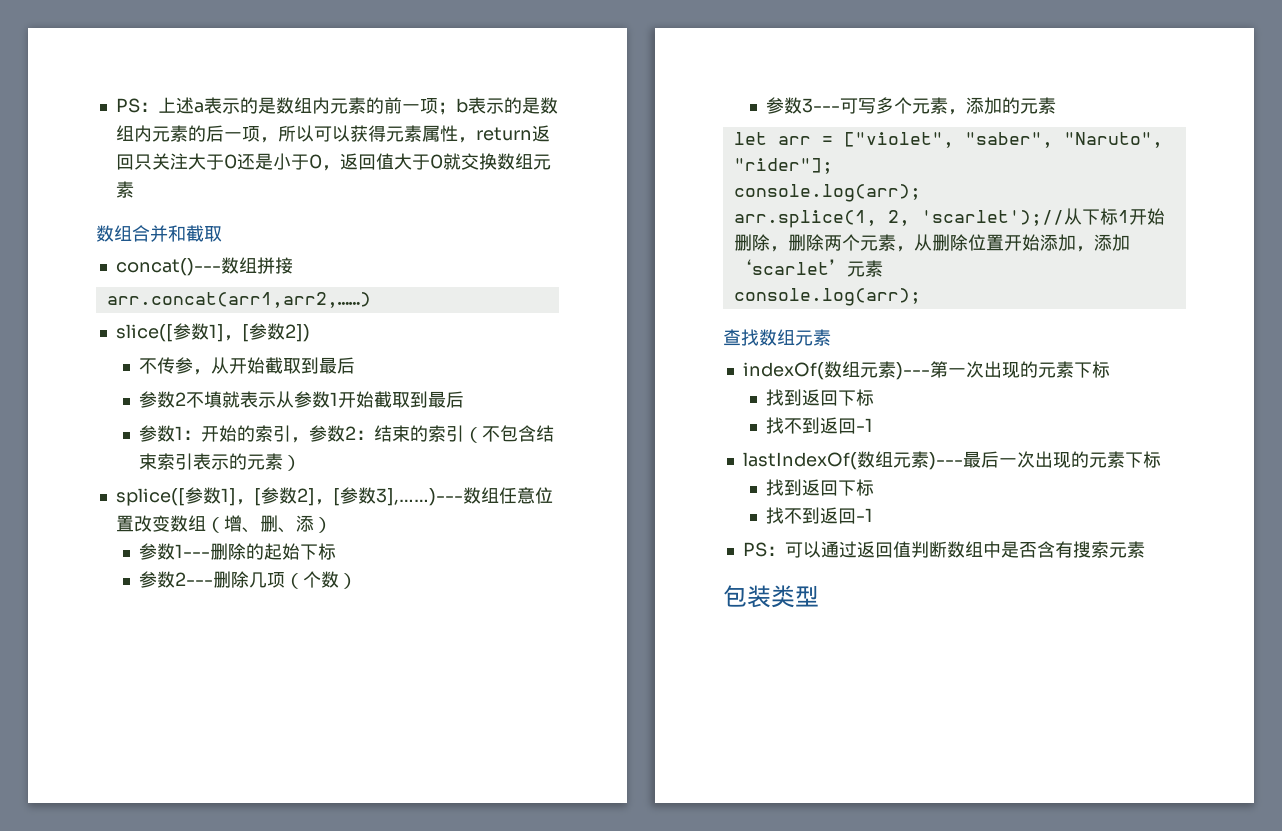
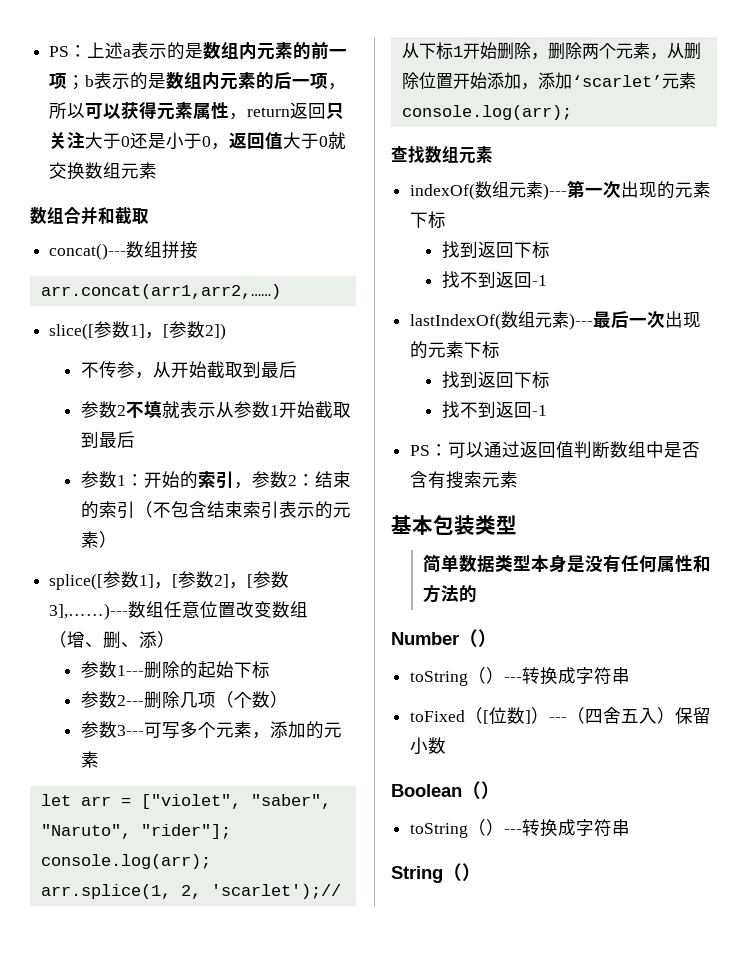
- 包装类型
+ 基本包装类型
+ 简单数据类型本身是没有任何属性和方法的
+ Number（）
+ toString（）---转换成字符串
+ toFixed（[位数]）---（四舍五入）保留小数
+ Boolean（）
+ toString（）---转换成字符串
+ String（）

